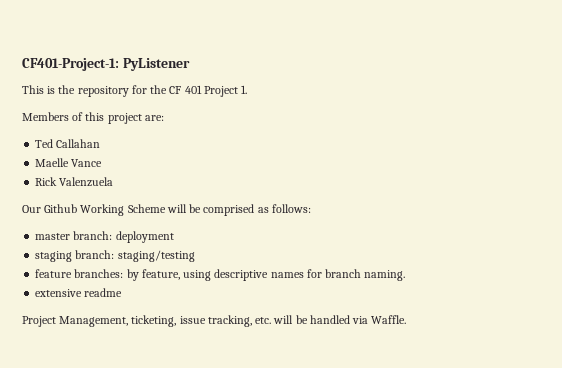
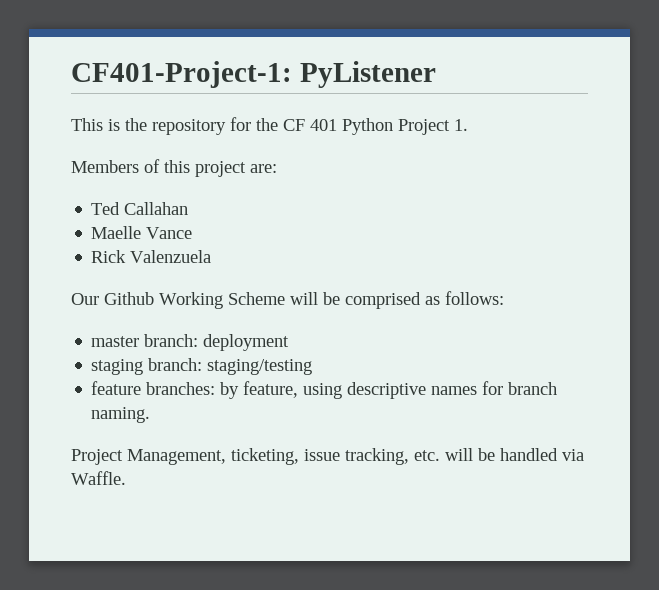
- This is the repository for the CF 401 Project 1.
+ This is the repository for the CF 401 Python Project 1.
- extensive readme

